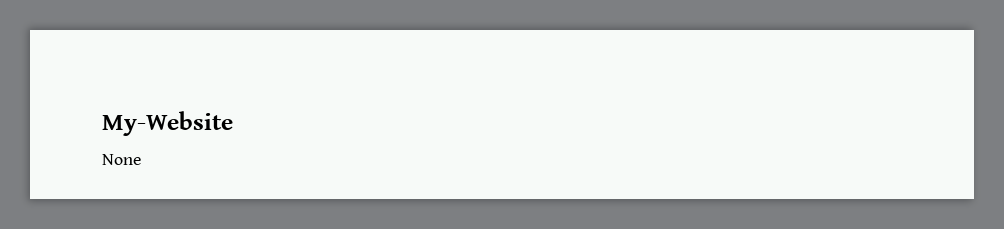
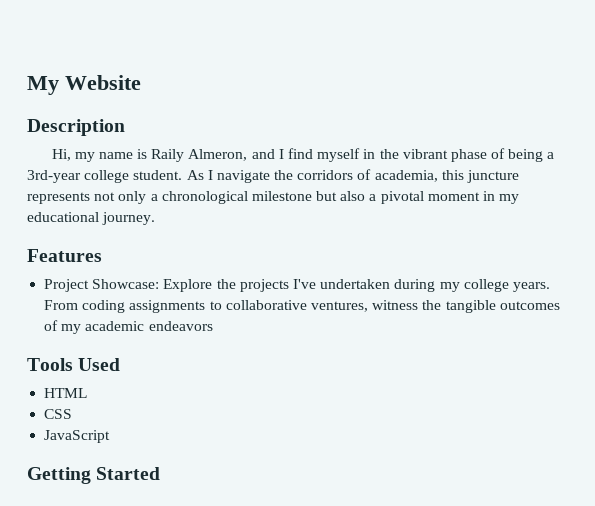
- My-Website
- None
+ My Website
+ Description
+ Hi, my name is Raily Almeron, and I find myself in the vibrant phase of being a 3rd-year college student. As I navigate the corridors of academia, this juncture represents not only a chronological milestone but also a pivotal moment in my educational journey.
+ Features
+ Project Showcase: Explore the projects I've undertaken during my college years. From coding assignments to collaborative ventures, witness the tangible outcomes of my academic endeavors
+ Tools Used
+ HTML
+ CSS
+ JavaScript
+ Getting Started

